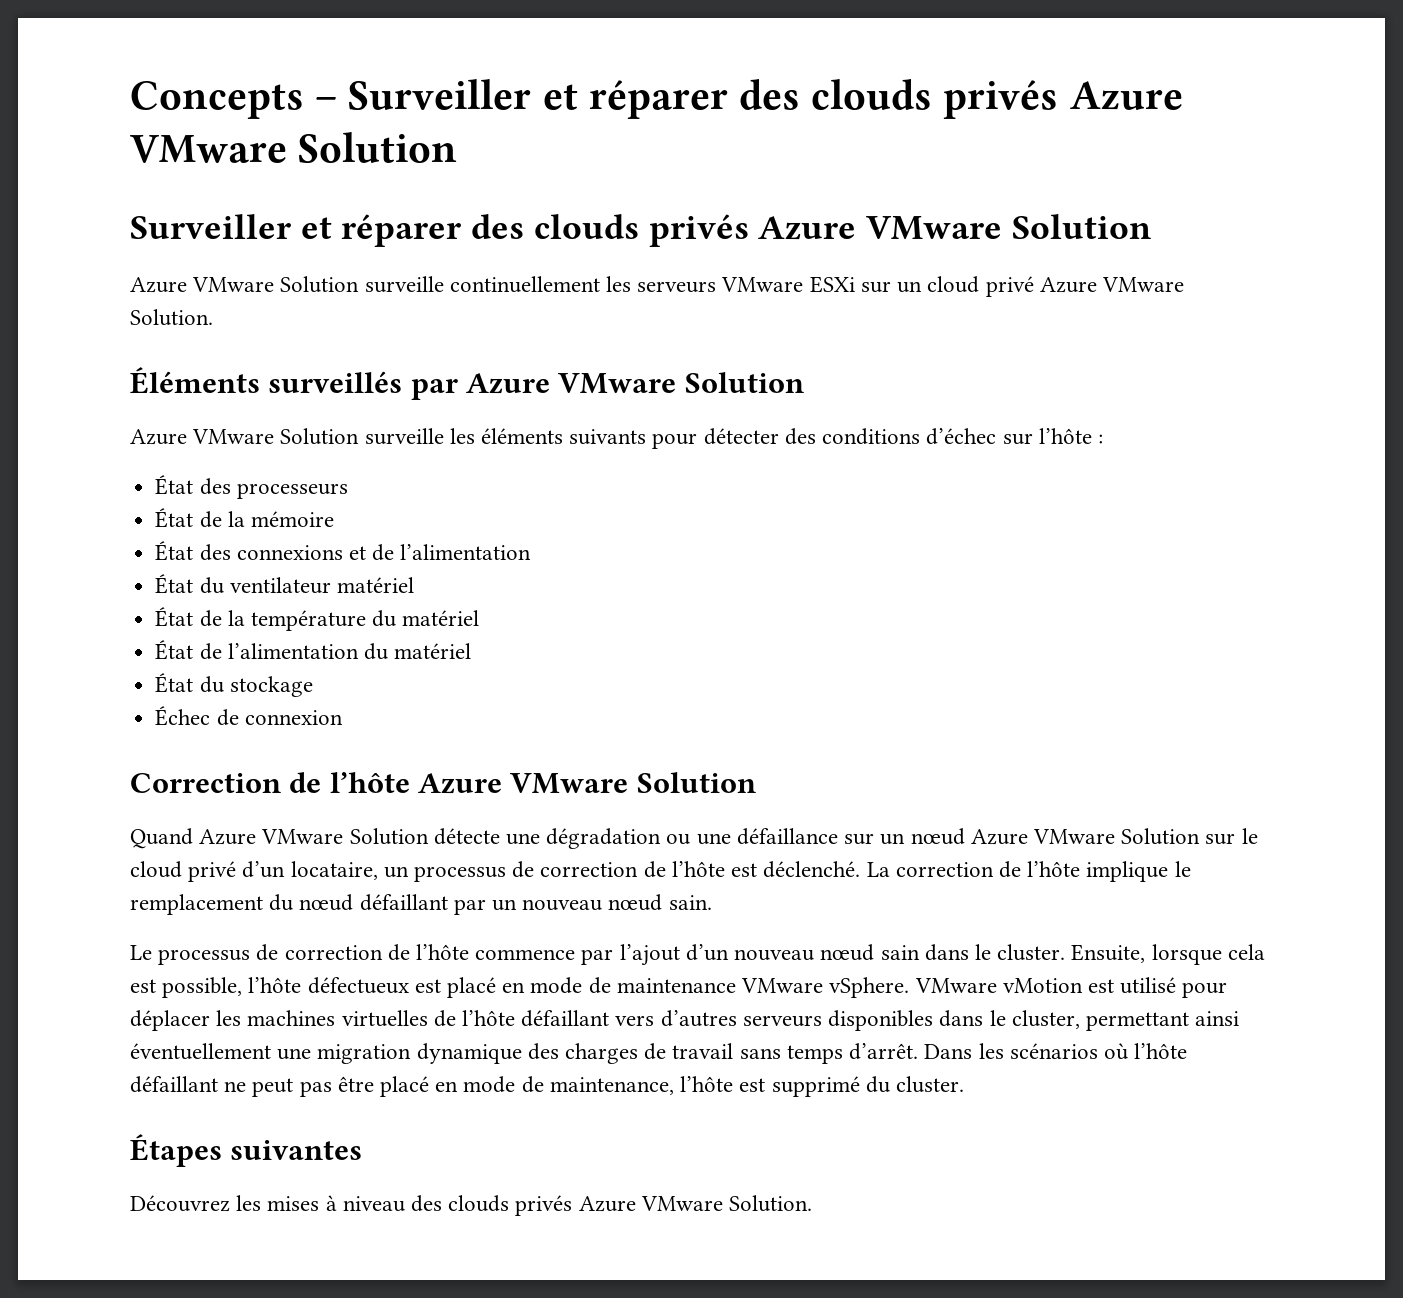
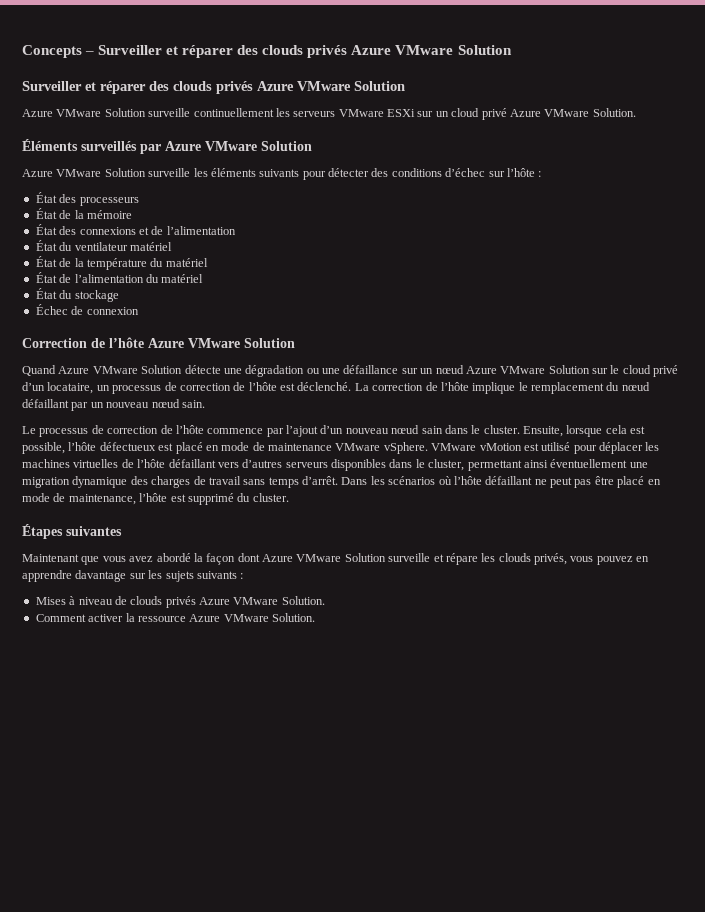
- Découvrez les mises à niveau des clouds privés Azure VMware Solution.
+ Maintenant que vous avez abordé la façon dont Azure VMware Solution surveille et répare les clouds privés, vous pouvez en apprendre davantage sur les sujets suivants :
+ Mises à niveau de clouds privés Azure VMware Solution.
+ Comment activer la ressource Azure VMware Solution.

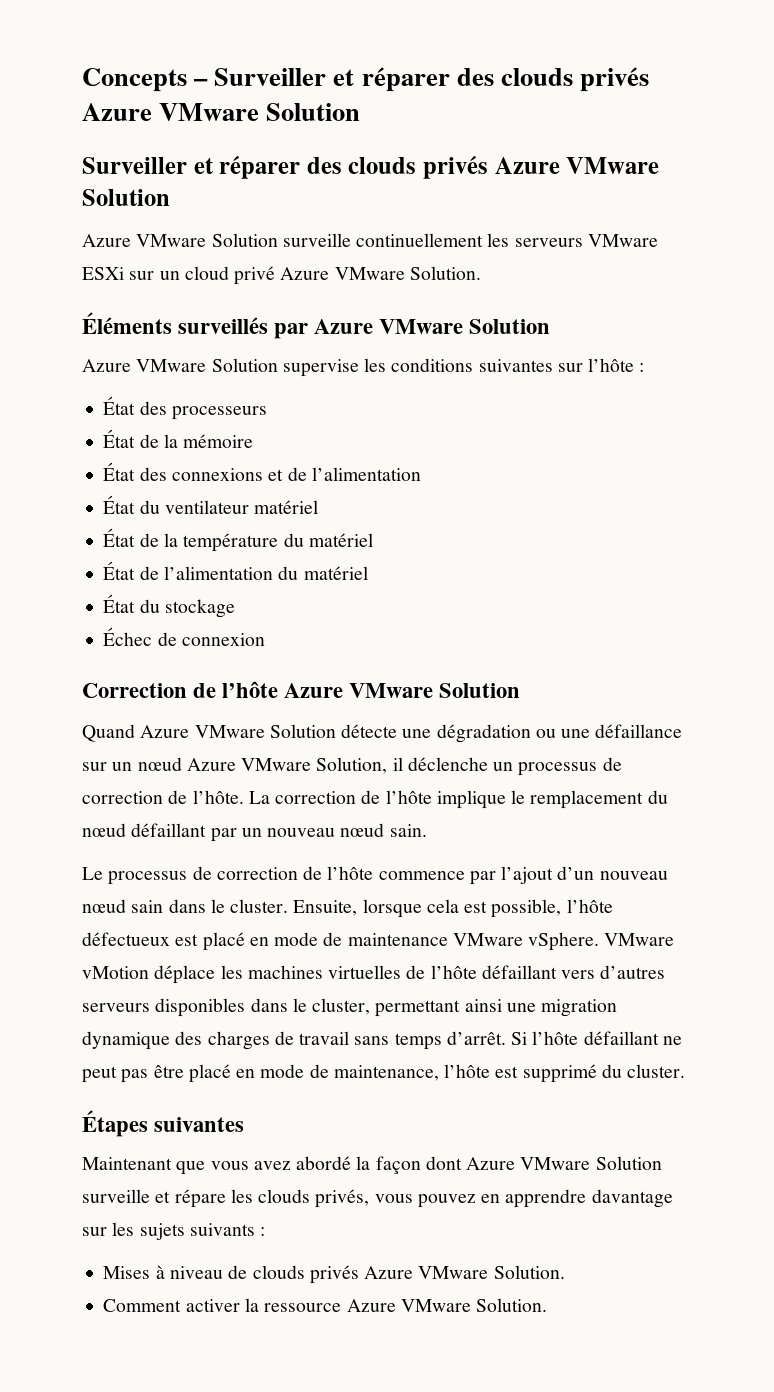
- Azure VMware Solution surveille les éléments suivants pour détecter des conditions d’échec sur l’hôte :
+ Azure VMware Solution supervise les conditions suivantes sur l’hôte :
- Quand Azure VMware Solution détecte une dégradation ou une défaillance sur un nœud Azure VMware Solution sur le cloud privé d’un locataire, un processus de correction de l’hôte est déclenché.
+ Quand Azure VMware Solution détecte une dégradation ou une défaillance sur un nœud Azure VMware Solution, il déclenche un processus de correction de l’hôte.
- VMware vMotion est utilisé pour déplacer les machines virtuelles de l’hôte défaillant vers d’autres serveurs disponibles dans le cluster, permettant ainsi éventuellement une migration dynamique des charges de travail sans temps d’arrêt.
+ VMware vMotion déplace les machines virtuelles de l’hôte défaillant vers d’autres serveurs disponibles dans le cluster, permettant ainsi une migration dynamique des charges de travail sans temps d’arrêt.
- Dans les scénarios où l’hôte défaillant ne peut pas être placé en mode de maintenance, l’hôte est supprimé du cluster.
+ Si l’hôte défaillant ne peut pas être placé en mode de maintenance, l’hôte est supprimé du cluster.

